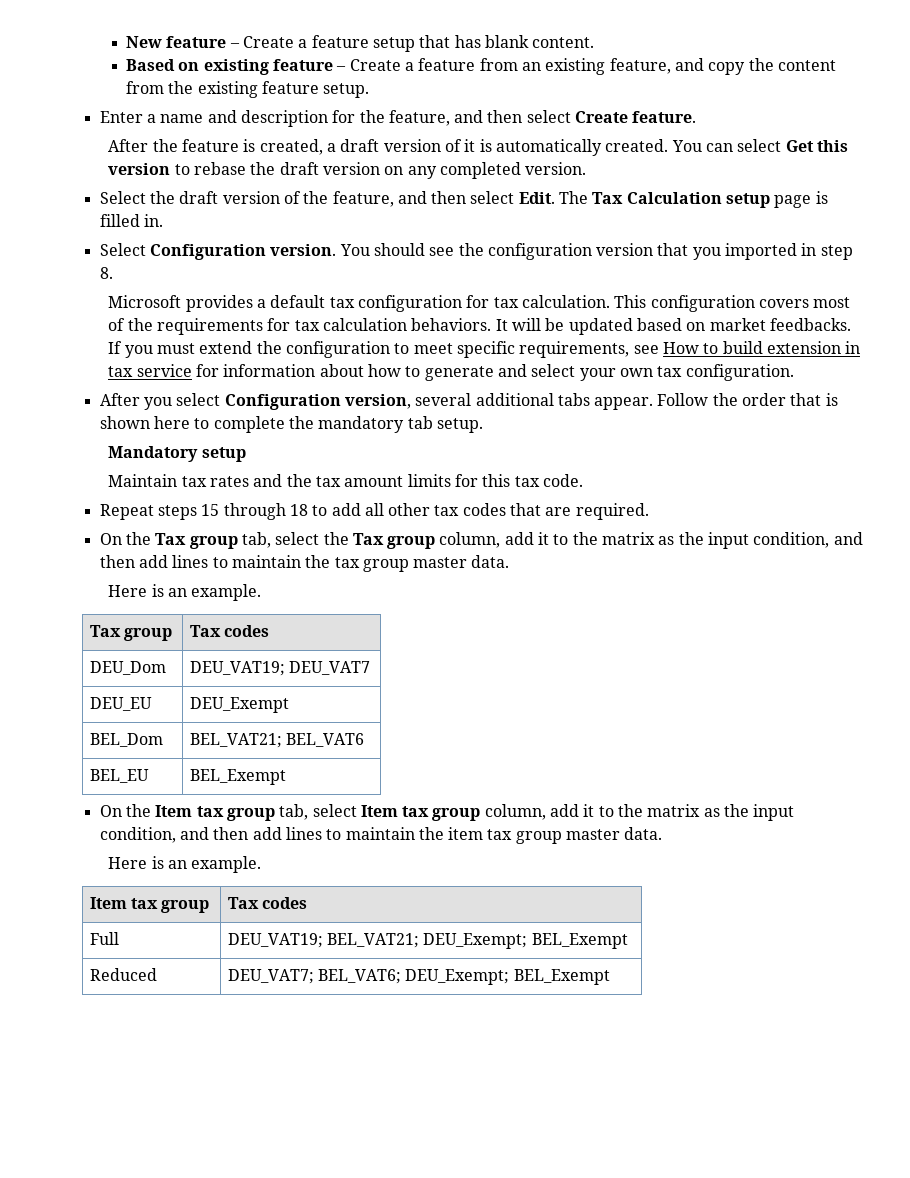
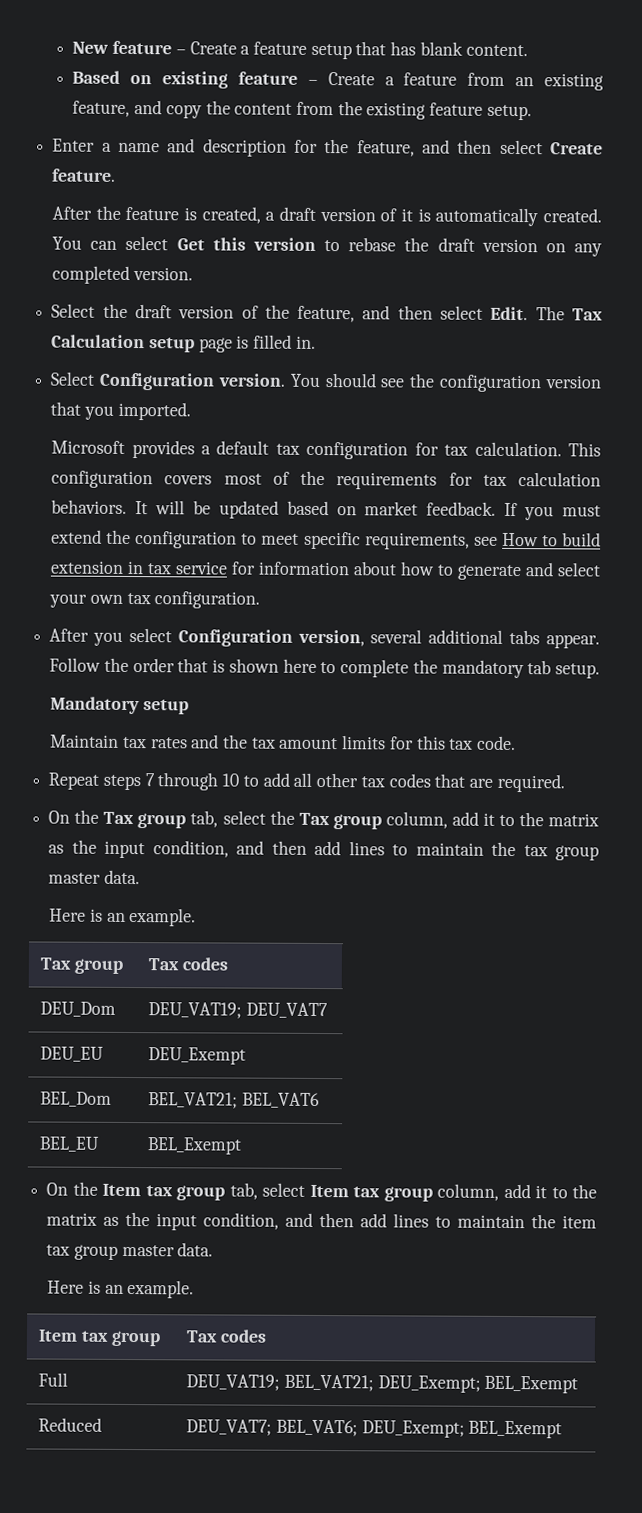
- You should see the configuration version that you imported in step 8.
+ You should see the configuration version that you imported.
- It will be updated based on market feedbacks.
+ It will be updated based on market feedback.
- Repeat steps 15 through 18 to add all other tax codes that are required.
+ Repeat steps 7 through 10 to add all other tax codes that are required.

